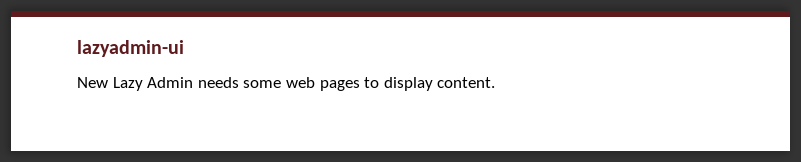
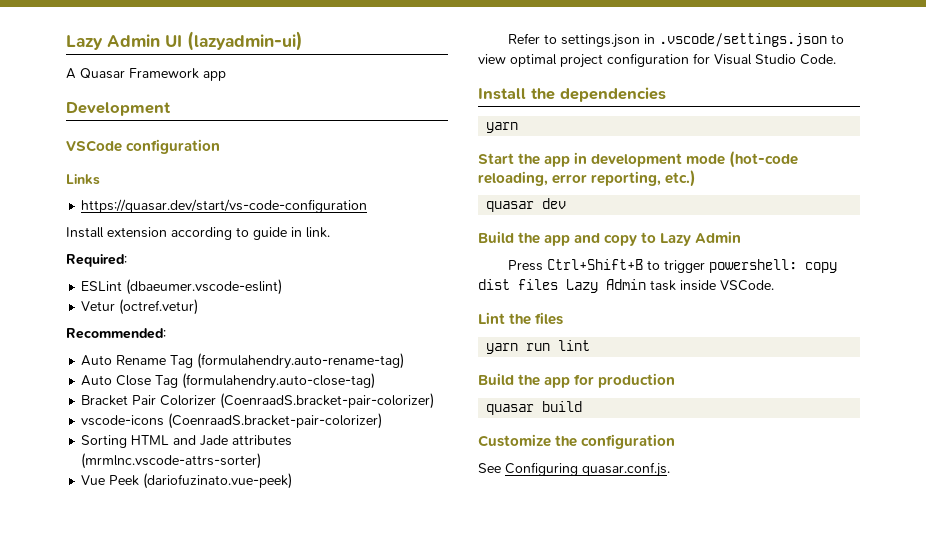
- lazyadmin-ui
- New Lazy Admin needs some web pages to display content.
+ Lazy Admin UI (lazyadmin-ui)
+ A Quasar Framework app
+ Development
+ VSCode configuration
+ Links
+ https://quasar.dev/start/vs-code-configuration
+ Install extension according to guide in link.
+ Required:
+ ESLint (dbaeumer.vscode-eslint)
+ Vetur (octref.vetur)
+ Recommended:
+ Auto Rename Tag (formulahendry.auto-rename-tag)
+ Auto Close Tag (formulahendry.auto-close-tag)
+ Bracket Pair Colorizer (CoenraadS.bracket-pair-colorizer)
+ vscode-icons (CoenraadS.bracket-pair-colorizer)
+ Sorting HTML and Jade attributes (mrmlnc.vscode-attrs-sorter)
+ Vue Peek (dariofuzinato.vue-peek)
+ Refer to settings.json in .vscode/settings.json to view optimal project configuration for Visual Studio Code.
+ Install the dependencies
+ yarn
+ Start the app in development mode (hot-code reloading, error reporting, etc.)
+ quasar dev
+ Build the app and copy to Lazy Admin
+ Press Ctrl+Shift+B to trigger powershell: copy dist files Lazy Admin task inside VSCode.
+ Lint the files
+ yarn run lint
+ Build the app for production
+ quasar build
+ Customize the configuration
+ See Configuring quasar.conf.js.

